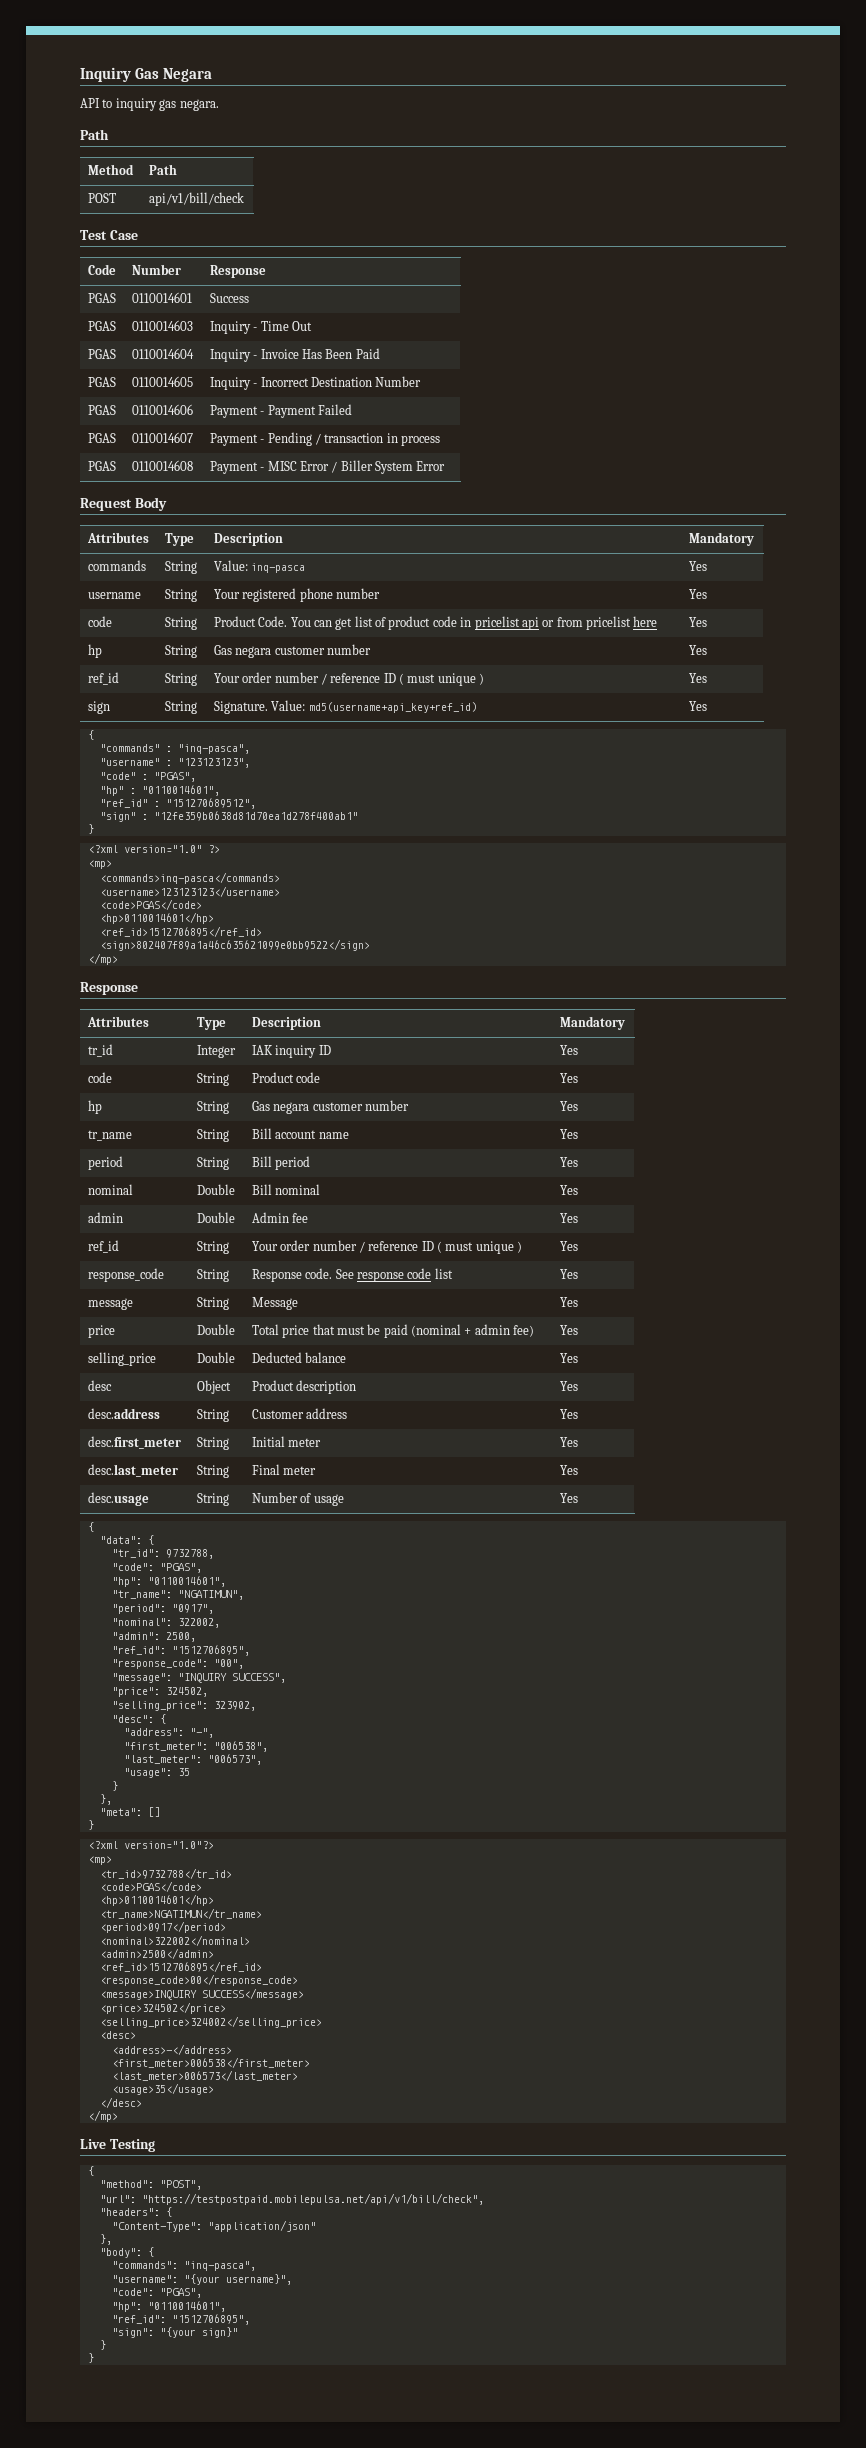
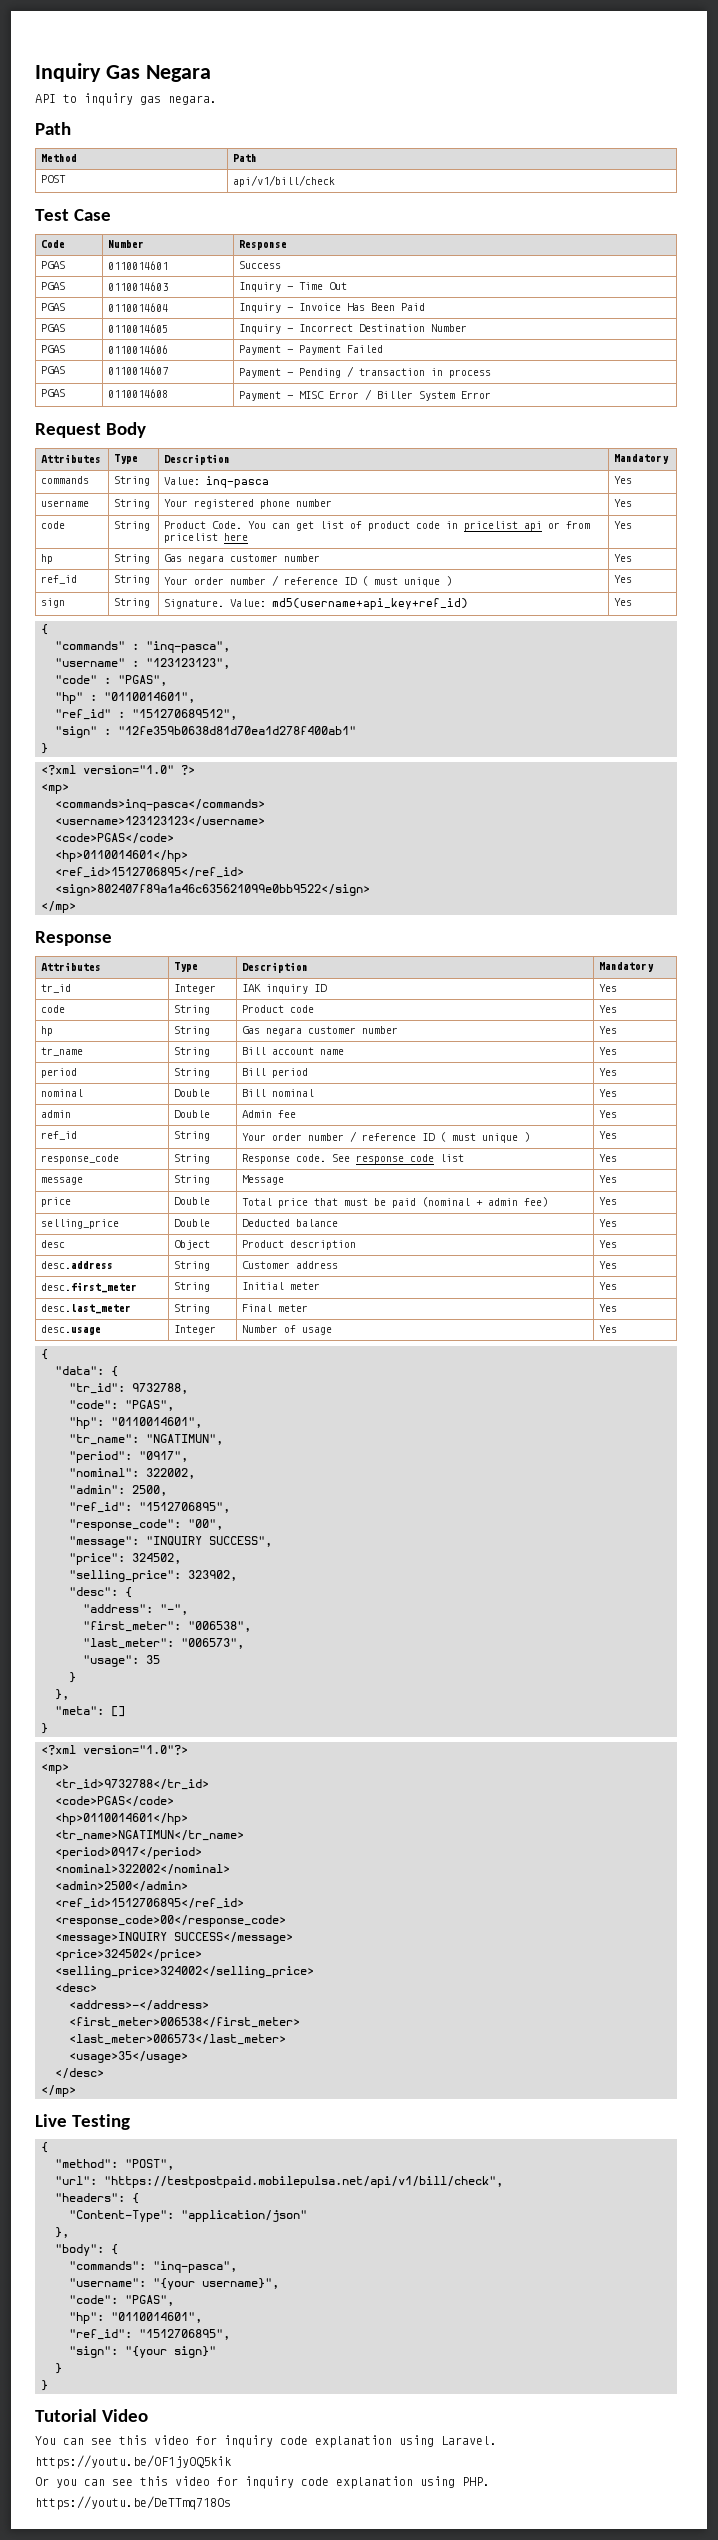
- desc.usage | String | Number of usage | Yes
+ desc.usage | Integer | Number of usage | Yes
+ Tutorial Video
+ You can see this video for inquiry code explanation using Laravel.
+ https://youtu.be/OF1jyOQ5kik
+ Or you can see this video for inquiry code explanation using PHP.
+ https://youtu.be/DeTTmq718Os

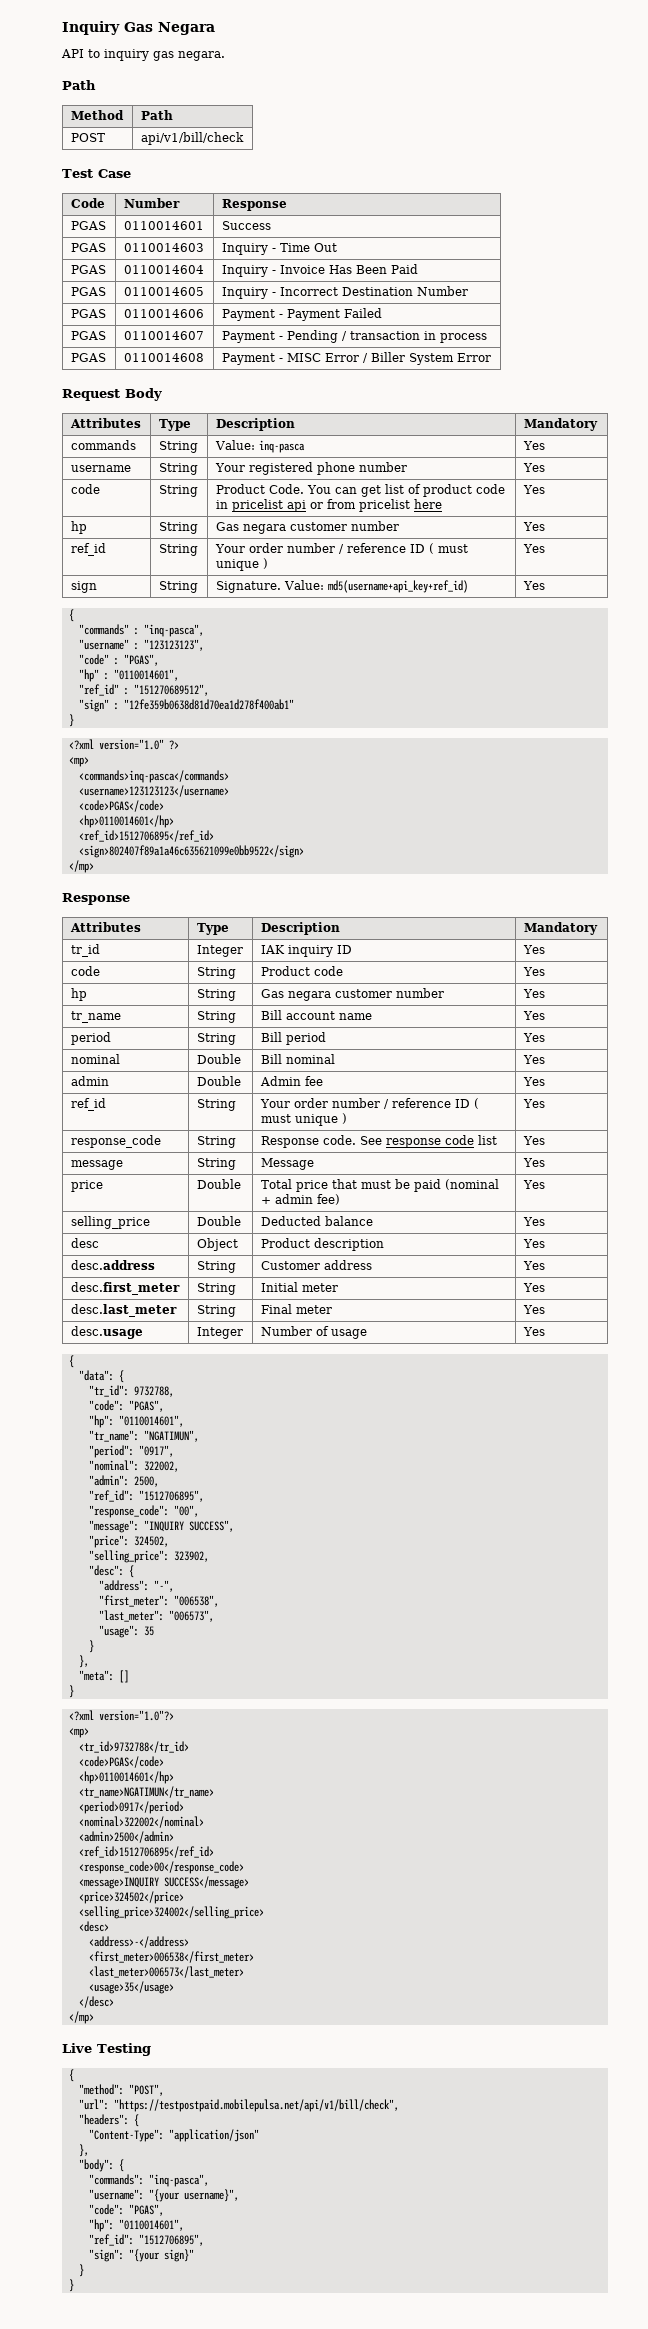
- Tutorial Video
- You can see this video for inquiry code explanation using Laravel.
- https://youtu.be/OF1jyOQ5kik
- Or you can see this video for inquiry code explanation using PHP.
- https://youtu.be/DeTTmq718Os

